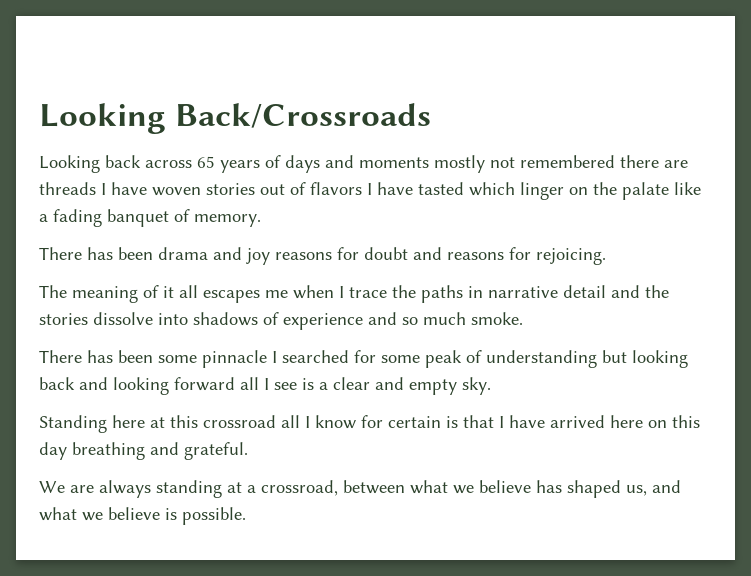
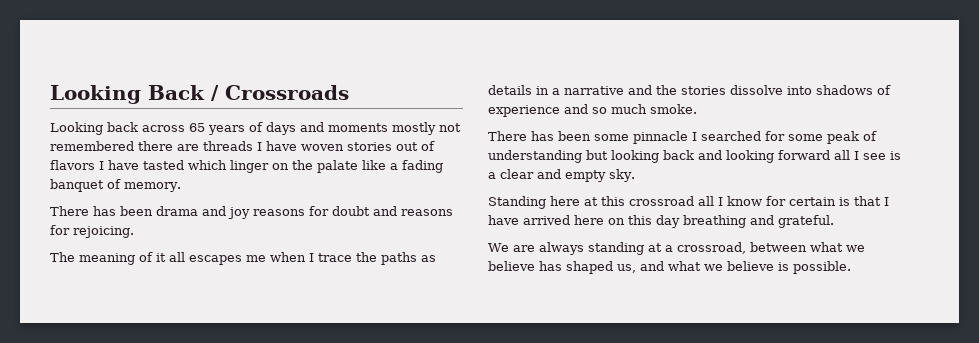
- Looking Back/Crossroads
+ Looking Back / Crossroads
- The meaning of it all escapes me when I trace the paths in narrative detail and the stories dissolve into shadows of experience and so much smoke.
+ The meaning of it all escapes me when I trace the paths as details in a narrative and the stories dissolve into shadows of experience and so much smoke.

